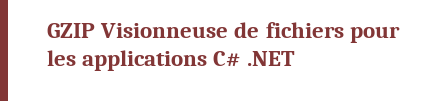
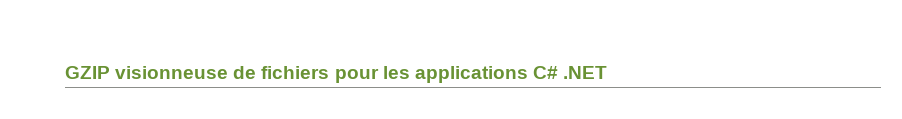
- GZIP Visionneuse de fichiers pour les applications C# .NET
+ GZIP visionneuse de fichiers pour les applications C# .NET

